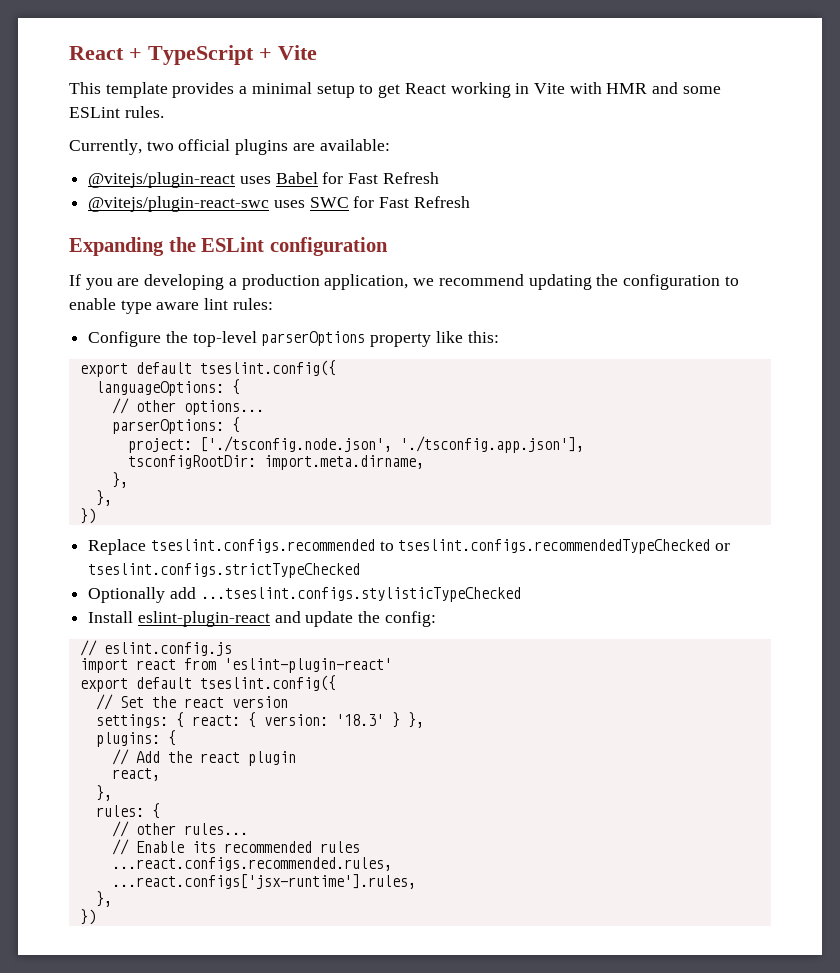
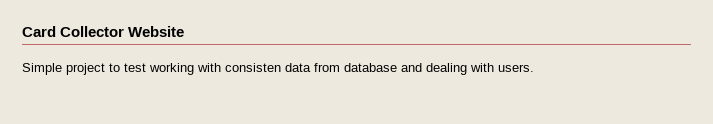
- React + TypeScript + Vite
- This template provides a minimal setup to get React working in Vite with HMR and some ESLint rules.
- Currently, two official plugins are available:
- @vitejs/plugin-react uses Babel for Fast Refresh
- @vitejs/plugin-react-swc uses SWC for Fast Refresh
- Expanding the ESLint configuration
- If you are developing a production application, we recommend updating the configuration to enable type aware lint rules:
- Configure the top-level parserOptions property like this:
- export default tseslint.config({
- languageOptions: {
- // other options...
- parserOptions: {
- project: ['./tsconfig.node.json', './tsconfig.app.json'],
- tsconfigRootDir: import.meta.dirname,
- },
- },
- })
- Replace tseslint.configs.recommended to tseslint.configs.recommendedTypeChecked or tseslint.configs.strictTypeChecked
- Optionally add ...tseslint.configs.stylisticTypeChecked
- Install eslint-plugin-react and update the config:
- // eslint.config.js
- import react from 'eslint-plugin-react'
- export default tseslint.config({
- // Set the react version
- settings: { react: { version: '18.3' } },
- plugins: {
- // Add the react plugin
- react,
- },
- rules: {
- // other rules...
- // Enable its recommended rules
- ...react.configs.recommended.rules,
- ...react.configs['jsx-runtime'].rules,
- },
- })
+ Card Collector Website
+ Simple project to test working with consisten data from database and dealing with users.

